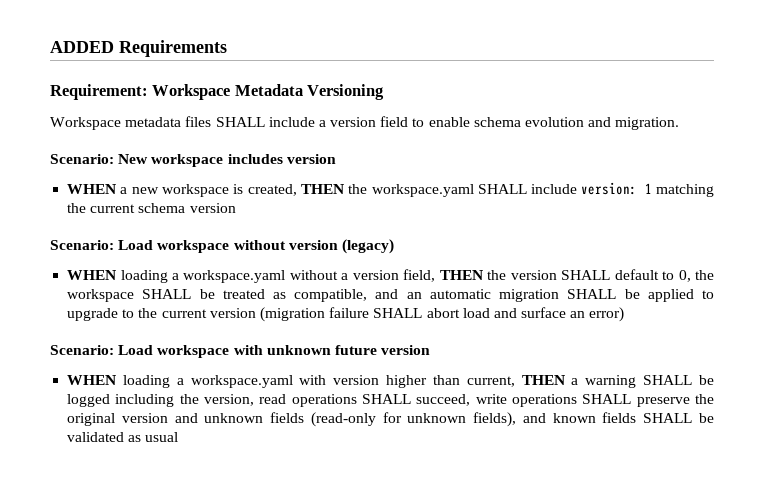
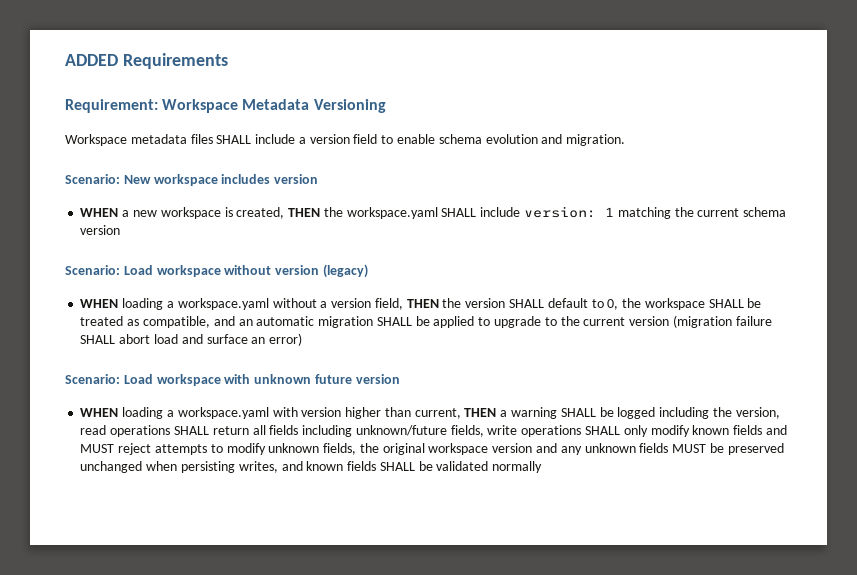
- WHEN loading a workspace.yaml with version higher than current, THEN a warning SHALL be logged including the version, read operations SHALL succeed, write operations SHALL preserve the original version and unknown fields (read-only for unknown fields), and known fields SHALL be validated as usual
+ WHEN loading a workspace.yaml with version higher than current, THEN a warning SHALL be logged including the version, read operations SHALL return all fields including unknown/future fields, write operations SHALL only modify known fields and MUST reject attempts to modify unknown fields, the original workspace version and any unknown fields MUST be preserved unchanged when persisting writes, and known fields SHALL be validated normally

